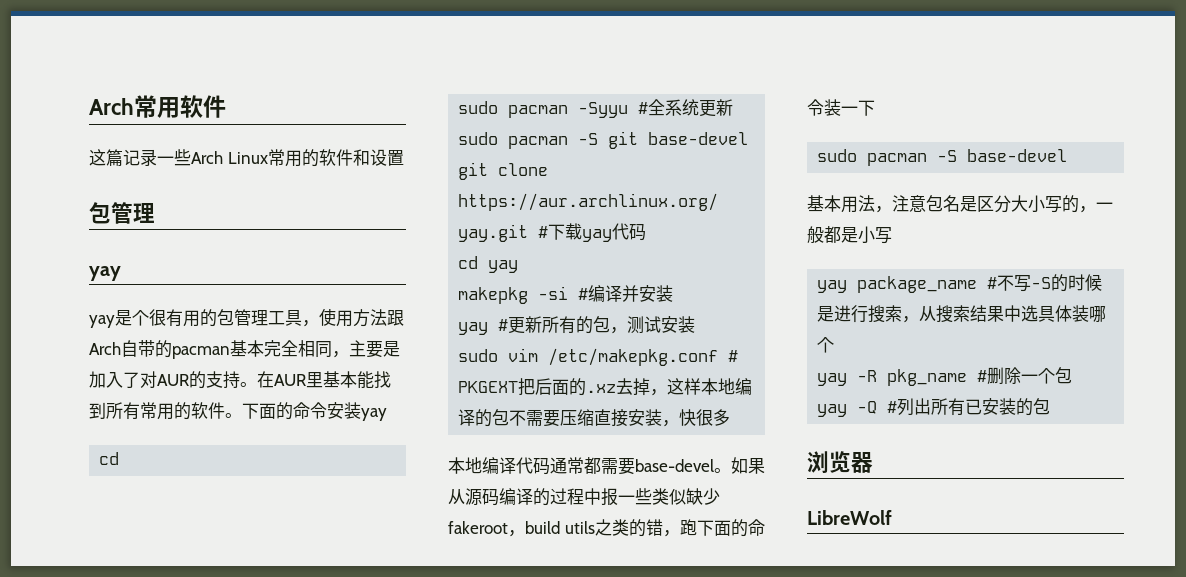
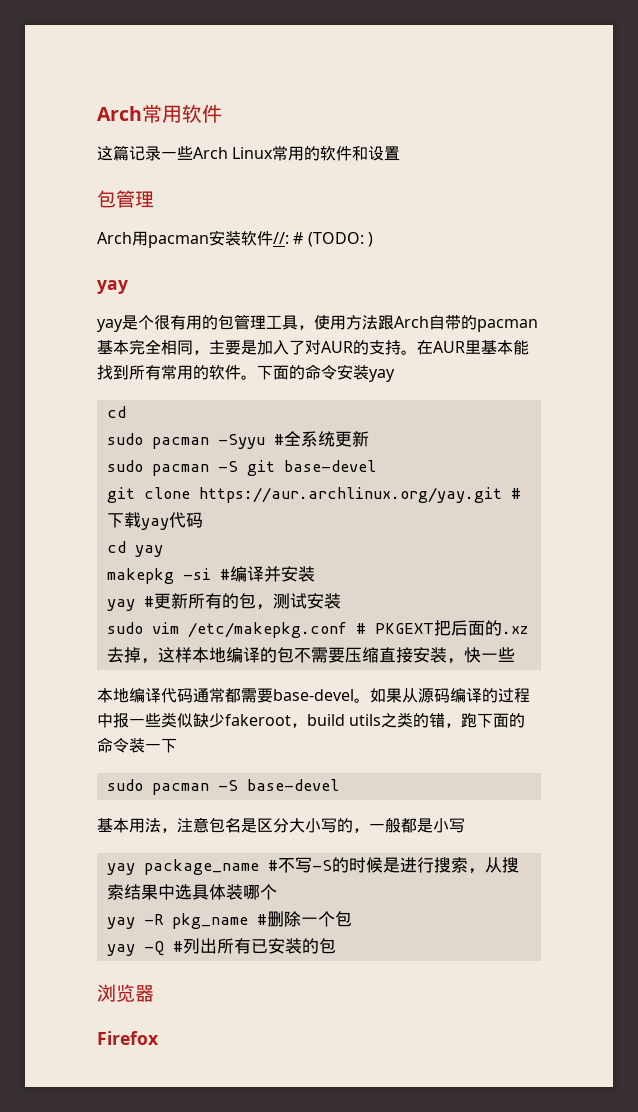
+ Arch用pacman安装软件//: # (TODO: )
- sudo vim /etc/makepkg.conf # PKGEXT把后面的.xz去掉，这样本地编译的包不需要压缩直接安装，快很多
+ sudo vim /etc/makepkg.conf # PKGEXT把后面的.xz去掉，这样本地编译的包不需要压缩直接安装，快一些
- LibreWolf
+ Firefox

